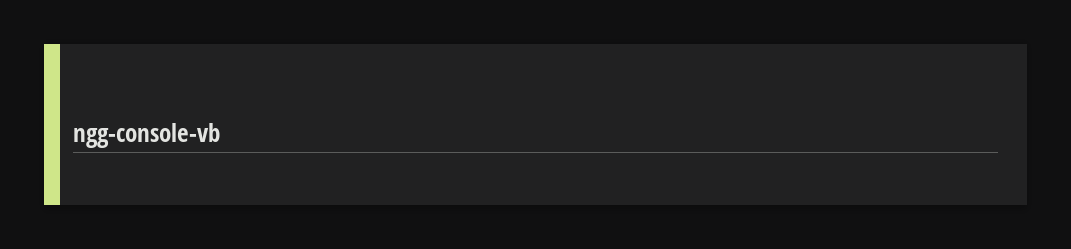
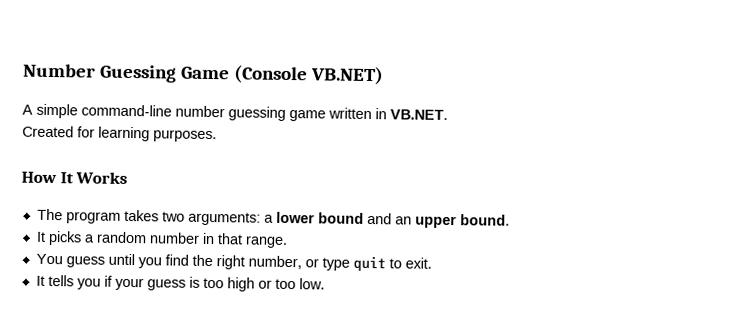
- ngg-console-vb
+ Number Guessing Game (Console VB.NET)
+ A simple command-line number guessing game written in VB.NET.
+ Created for learning purposes.
+ How It Works
+ The program takes two arguments: a lower bound and an upper bound.
+ It picks a random number in that range.
+ You guess until you find the right number, or type quit to exit.
+ It tells you if your guess is too high or too low.

